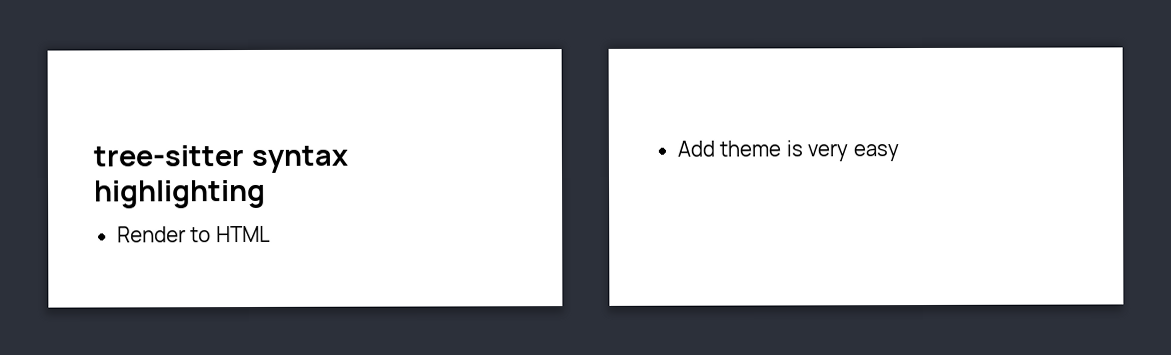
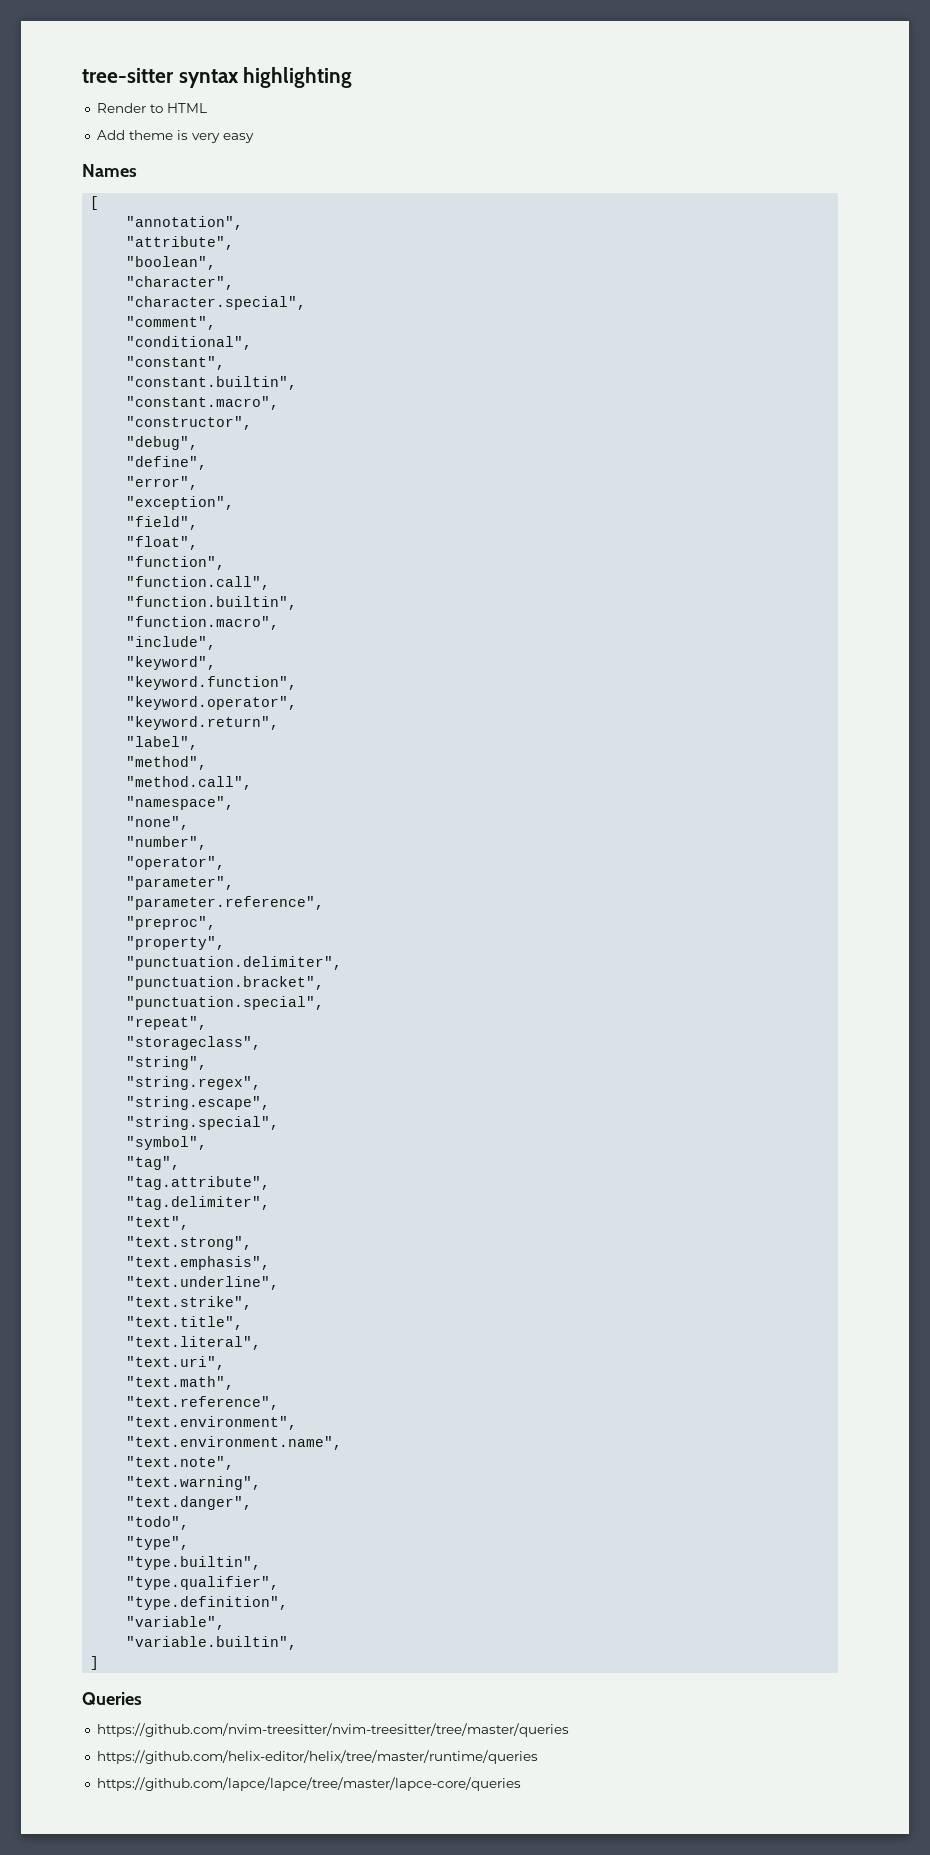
+ Names
+ [
+ "annotation",
+ "attribute",
+ "boolean",
+ "character",
+ "character.special",
+ "comment",
+ "conditional",
+ "constant",
+ "constant.builtin",
+ "constant.macro",
+ "constructor",
+ "debug",
+ "define",
+ "error",
+ "exception",
+ "field",
+ "float",
+ "function",
+ "function.call",
+ "function.builtin",
+ "function.macro",
+ "include",
+ "keyword",
+ "keyword.function",
+ "keyword.operator",
+ "keyword.return",
+ "label",
+ "method",
+ "method.call",
+ "namespace",
+ "none",
+ "number",
+ "operator",
+ "parameter",
+ "parameter.reference",
+ "preproc",
+ "property",
+ "punctuation.delimiter",
+ "punctuation.bracket",
+ "punctuation.special",
+ "repeat",
+ "storageclass",
+ "string",
+ "string.regex",
+ "string.escape",
+ "string.special",
+ "symbol",
+ "tag",
+ "tag.attribute",
+ "tag.delimiter",
+ "text",
+ "text.strong",
+ "text.emphasis",
+ "text.underline",
+ "text.strike",
+ "text.title",
+ "text.literal",
+ "text.uri",
+ "text.math",
+ "text.reference",
+ "text.environment",
+ "text.environment.name",
+ "text.note",
+ "text.warning",
+ "text.danger",
+ "todo",
+ "type",
+ "type.builtin",
+ "type.qualifier",
+ "type.definition",
+ "variable",
+ "variable.builtin",
+ ]
+ Queries
+ https://github.com/nvim-treesitter/nvim-treesitter/tree/master/queries
+ https://github.com/helix-editor/helix/tree/master/runtime/queries
+ https://github.com/lapce/lapce/tree/master/lapce-core/queries

